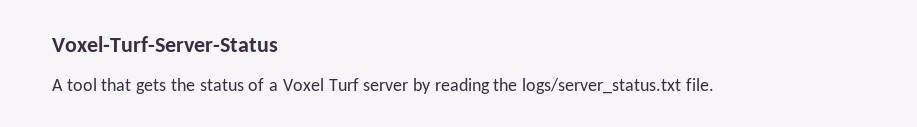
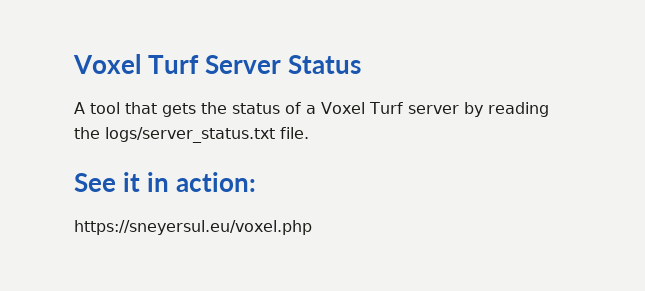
- Voxel-Turf-Server-Status
+ Voxel Turf Server Status
+ See it in action:
+ https://sneyersul.eu/voxel.php

